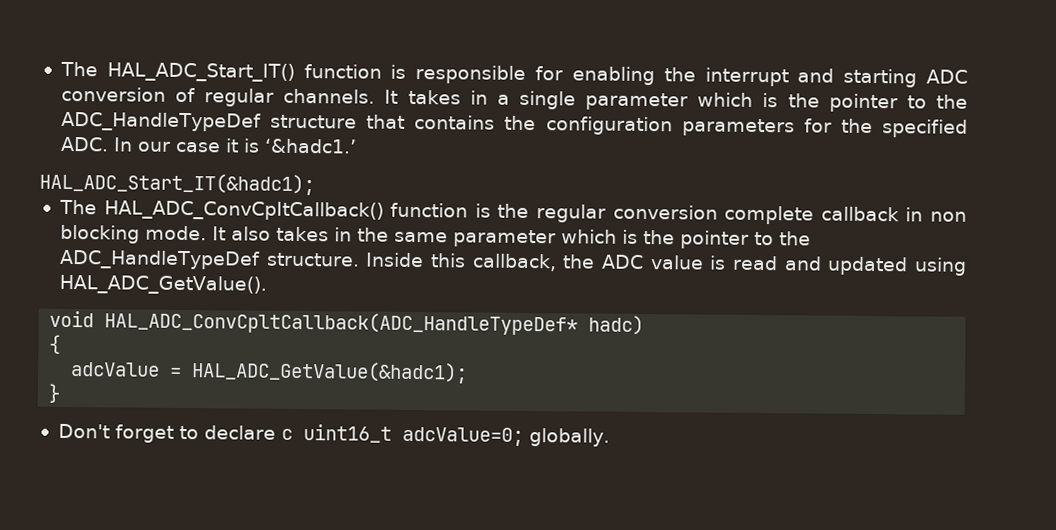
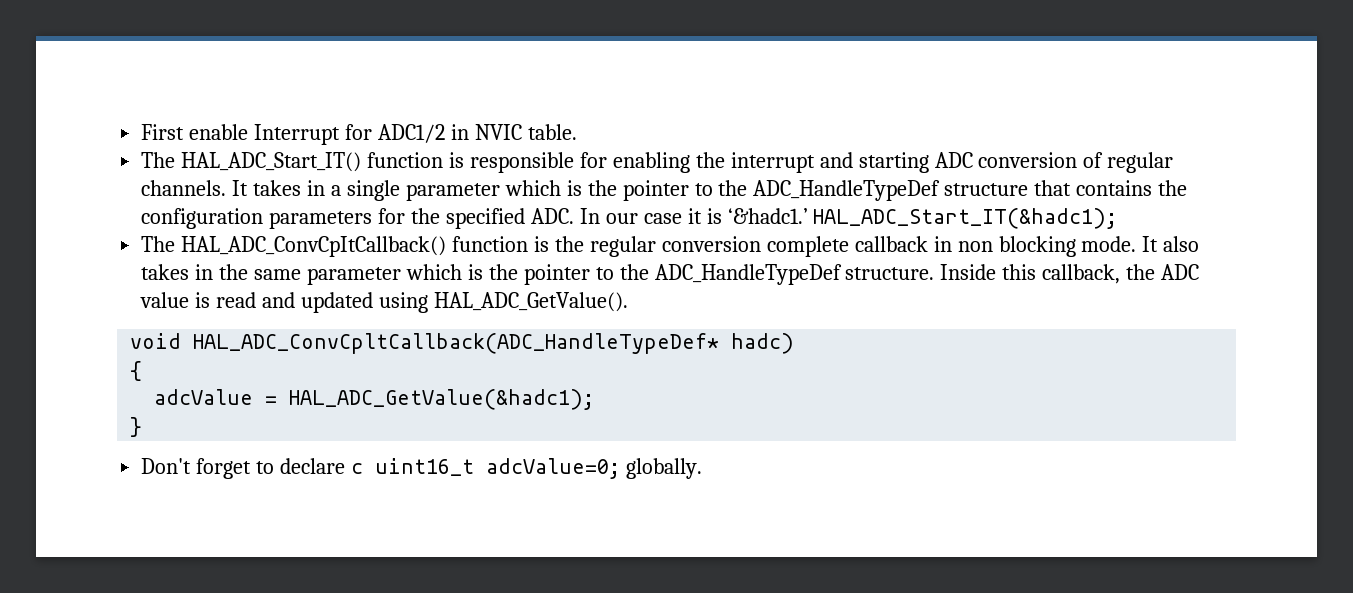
+ First enable Interrupt for ADC1/2 in NVIC table.
- It takes in a single parameter which is the pointer to the ADC_HandleTypeDef structure that contains the configuration parameters for the specified ADC. In our case it is ‘&hadc1.’
- HAL_ADC_Start_IT(&hadc1);
+ It takes in a single parameter which is the pointer to the ADC_HandleTypeDef structure that contains the configuration parameters for the specified ADC. In our case it is ‘&hadc1.’ HAL_ADC_Start_IT(&hadc1);

